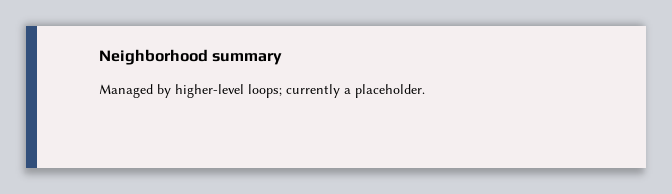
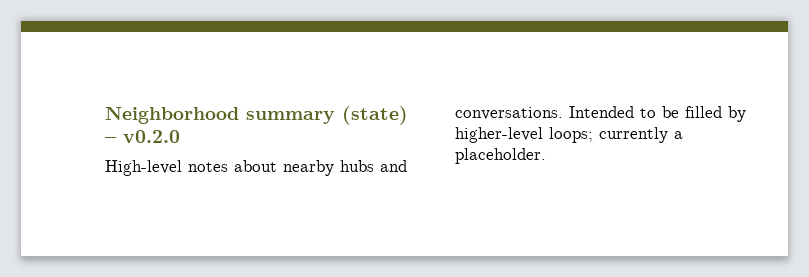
- Neighborhood summary
- Managed by higher-level loops; currently a placeholder.
+ Neighborhood summary (state) – v0.2.0
+ High-level notes about nearby hubs and conversations. Intended to be filled by higher-level loops; currently a placeholder.

